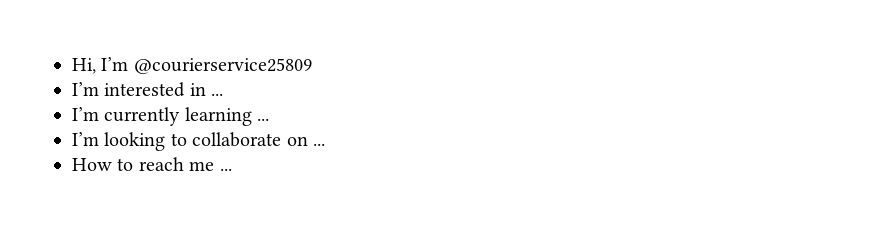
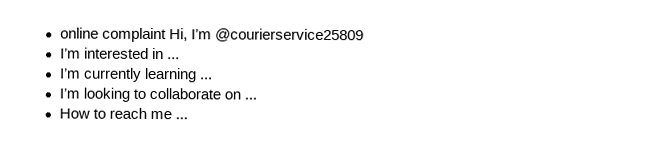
- Hi, I’m @courierservice25809
+ online complaint Hi, I’m @courierservice25809

